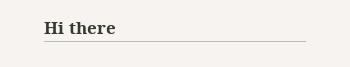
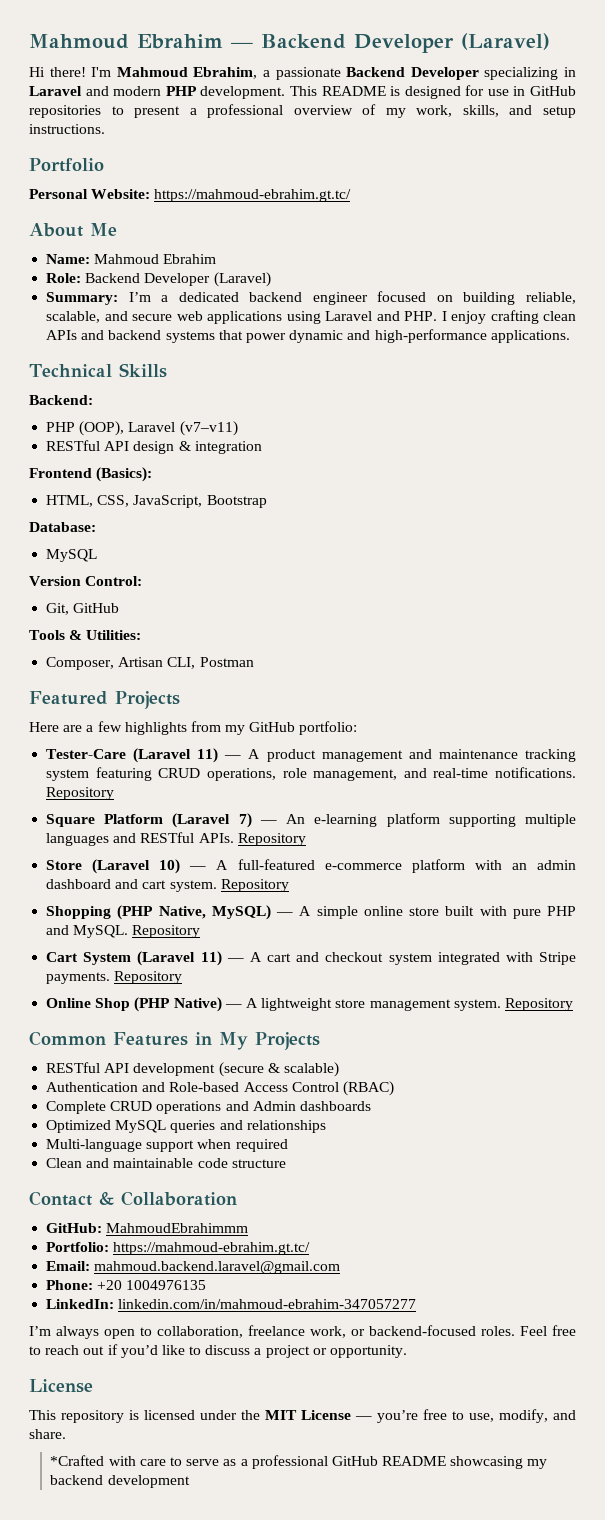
- Hi there
+ Mahmoud Ebrahim — Backend Developer (Laravel)
+ Hi there! I'm Mahmoud Ebrahim, a passionate Backend Developer specializing in Laravel and modern PHP development. This README is designed for use in GitHub repositories to present a professional overview of my work, skills, and setup instructions.
+ Portfolio
+ Personal Website: https://mahmoud-ebrahim.gt.tc/
+ About Me
+ Name: Mahmoud Ebrahim
+ Role: Backend Developer (Laravel)
+ Summary: I’m a dedicated backend engineer focused on building reliable, scalable, and secure web applications using Laravel and PHP. I enjoy crafting clean APIs and backend systems that power dynamic and high-performance applications.
+ Technical Skills
+ Backend:
+ PHP (OOP), Laravel (v7–v11)
+ RESTful API design & integration
+ Frontend (Basics):
+ HTML, CSS, JavaScript, Bootstrap
+ Database:
+ MySQL
+ Version Control:
+ Git, GitHub
+ Tools & Utilities:
+ Composer, Artisan CLI, Postman
+ Featured Projects
+ Here are a few highlights from my GitHub portfolio:
+ Tester-Care (Laravel 11) — A product management and maintenance tracking system featuring CRUD operations, role management, and real-time notifications. Repository
+ Square Platform (Laravel 7) — An e-learning platform supporting multiple languages and RESTful APIs. Repository
+ Store (Laravel 10) — A full-featured e-commerce platform with an admin dashboard and cart system. Repository
+ Shopping (PHP Native, MySQL) — A simple online store built with pure PHP and MySQL. Repository
+ Cart System (Laravel 11) — A cart and checkout system integrated with Stripe payments. Repository
+ Online Shop (PHP Native) — A lightweight store management system. Repository
+ Common Features in My Projects
+ RESTful API development (secure & scalable)
+ Authentication and Role-based Access Control (RBAC)
+ Complete CRUD operations and Admin dashboards
+ Optimized MySQL queries and relationships
+ Multi-language support when required
+ Clean and maintainable code structure
+ Contact & Collaboration
+ GitHub: MahmoudEbrahimmm
+ Portfolio: https://mahmoud-ebrahim.gt.tc/
+ Email: mahmoud.backend.laravel@gmail.com
+ Phone: +20 1004976135
+ LinkedIn: linkedin.com/in/mahmoud-ebrahim-347057277
+ I’m always open to collaboration, freelance work, or backend-focused roles. Feel free to reach out if you’d like to discuss a project or opportunity.
+ License
+ This repository is licensed under the MIT License — you’re free to use, modify, and share.
+ *Crafted with care to serve as a professional GitHub README showcasing my backend development

